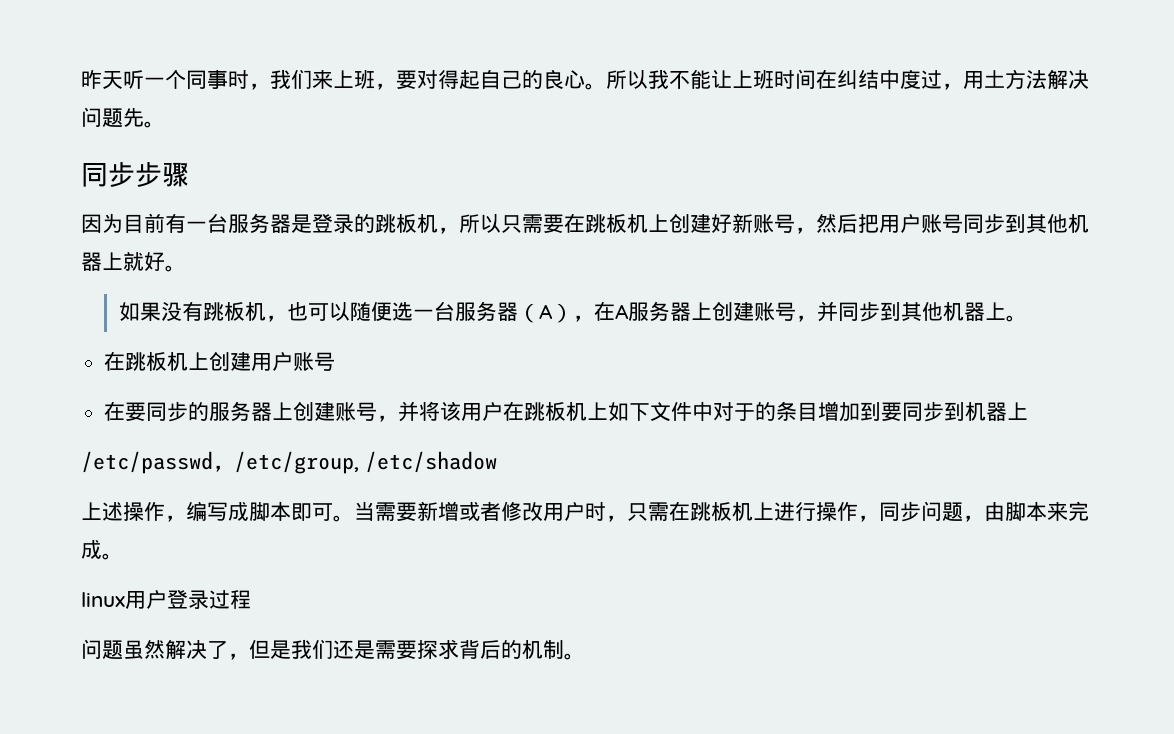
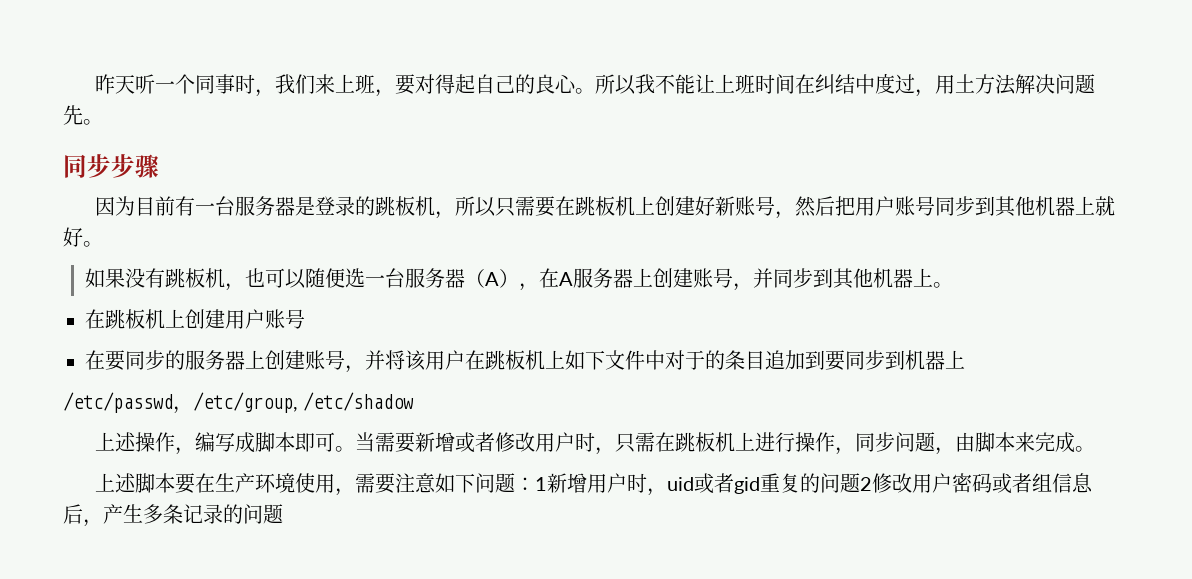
- 在要同步的服务器上创建账号，并将该用户在跳板机上如下文件中对于的条目增加到要同步到机器上
+ 在要同步的服务器上创建账号，并将该用户在跳板机上如下文件中对于的条目追加到要同步到机器上
- linux用户登录过程
- 问题虽然解决了，但是我们还是需要探求背后的机制。
+ 上述脚本要在生产环境使用，需要注意如下问题：1新增用户时，uid或者gid重复的问题2修改用户密码或者组信息后，产生多条记录的问题

